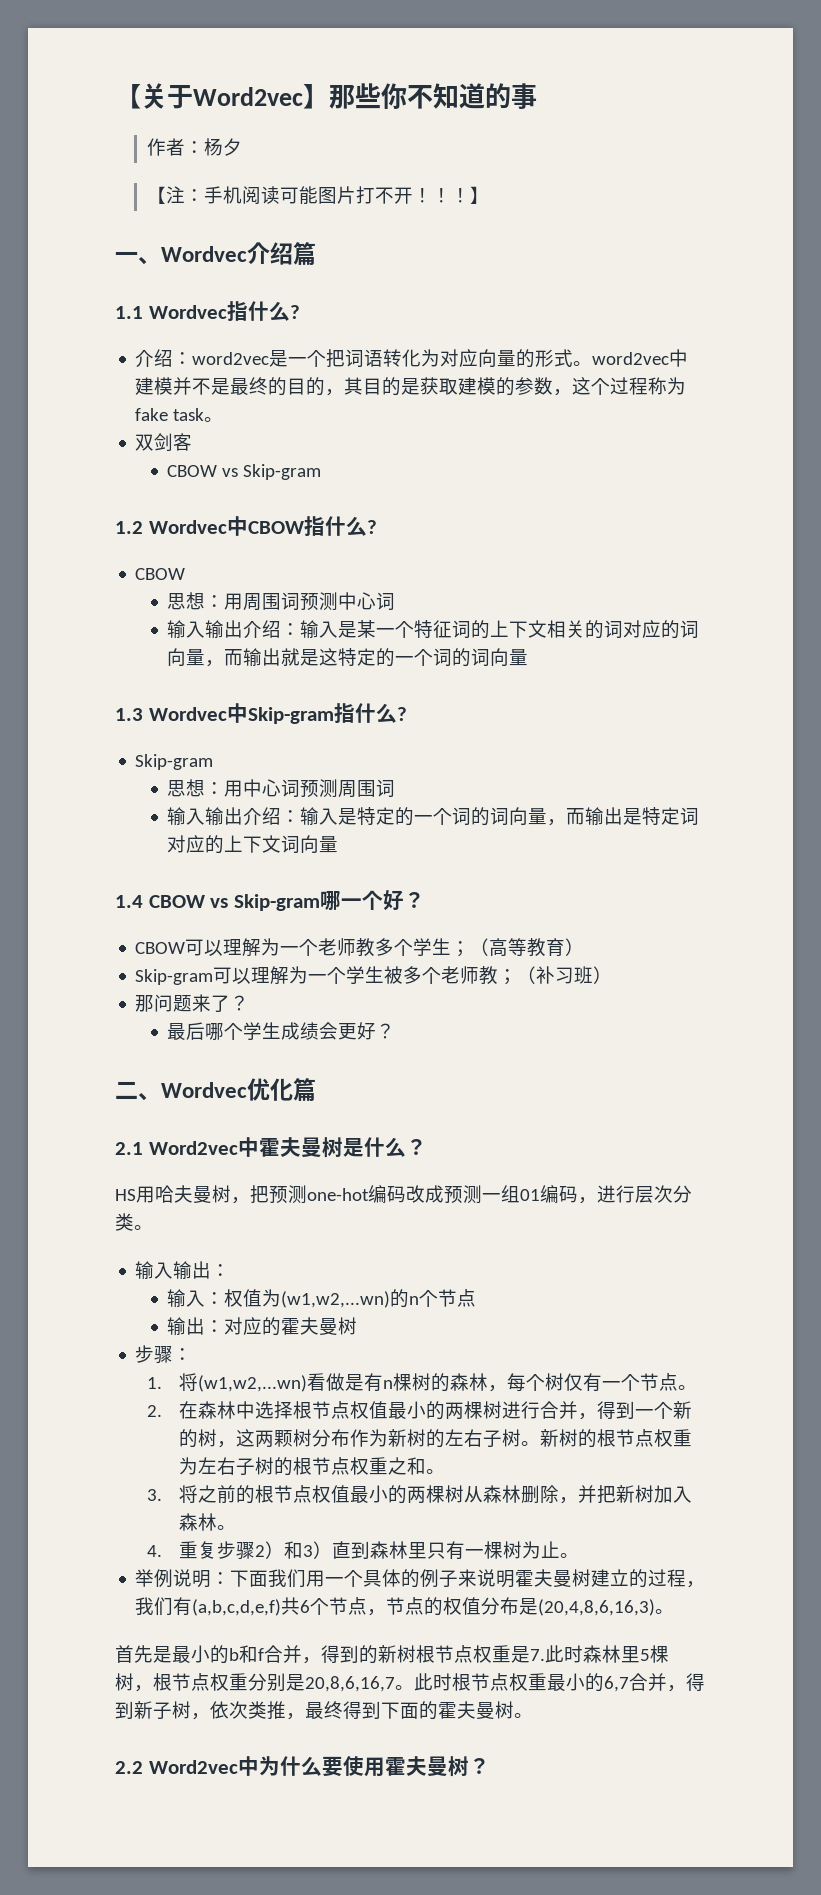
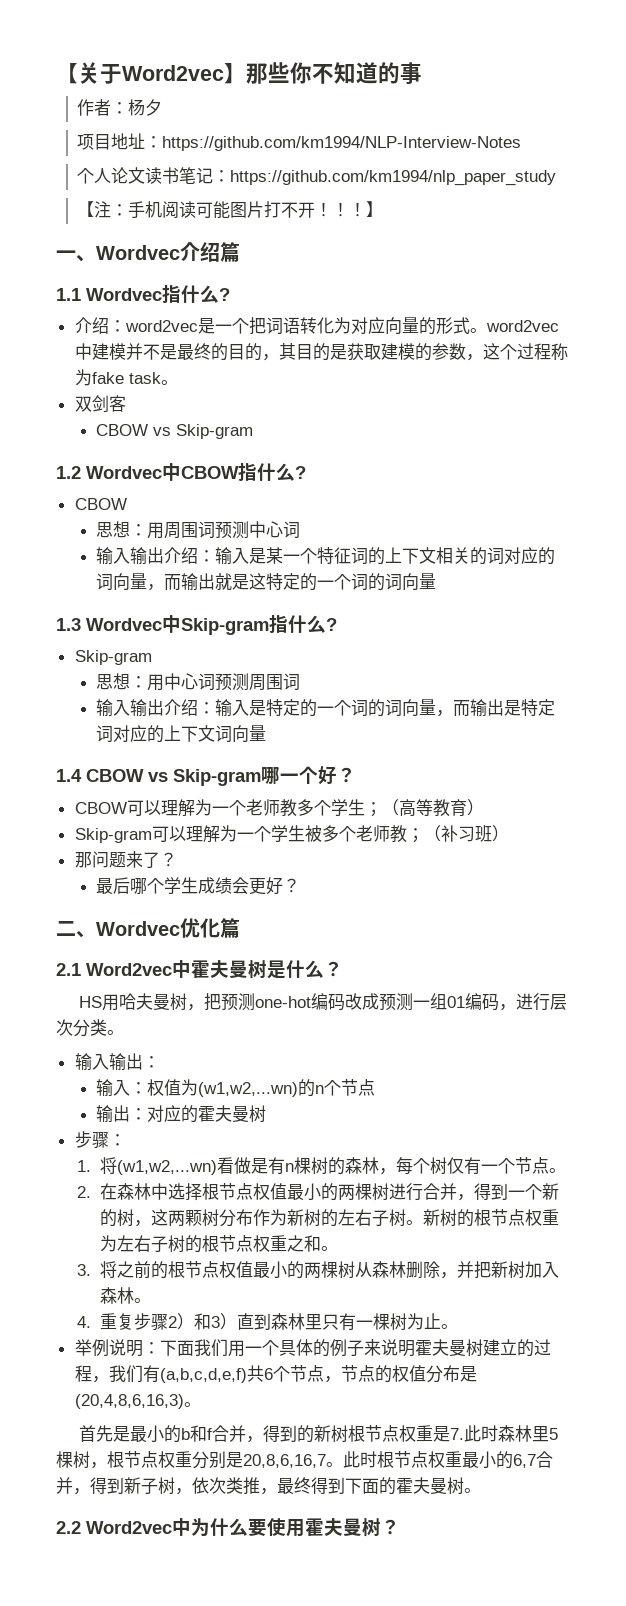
+ 项目地址：https://github.com/km1994/NLP-Interview-Notes
+ 个人论文读书笔记：https://github.com/km1994/nlp_paper_study

